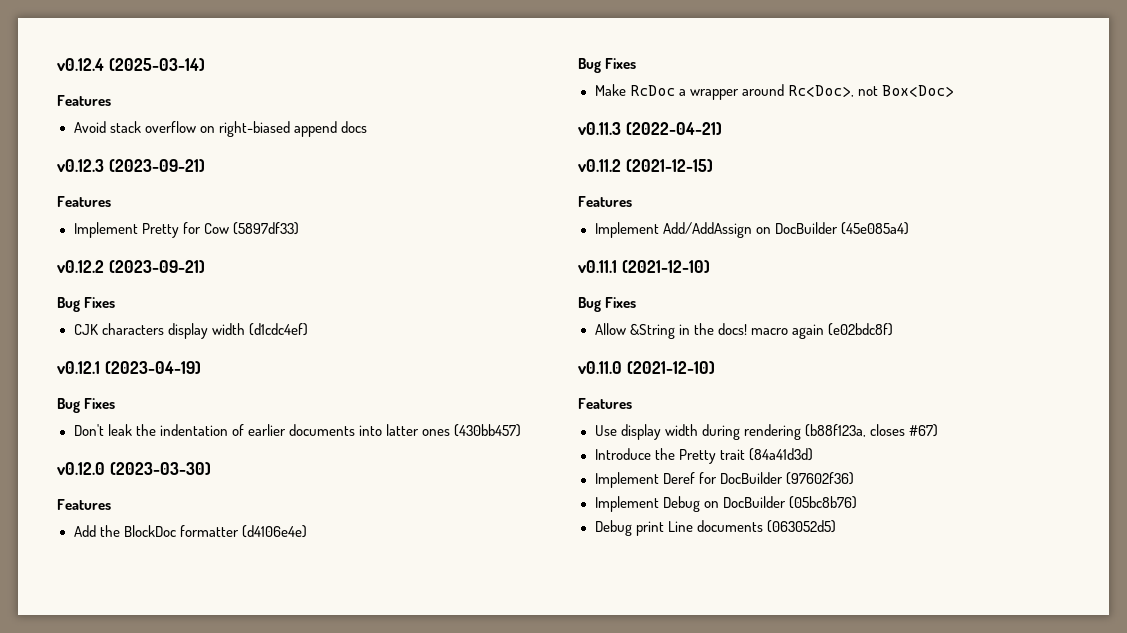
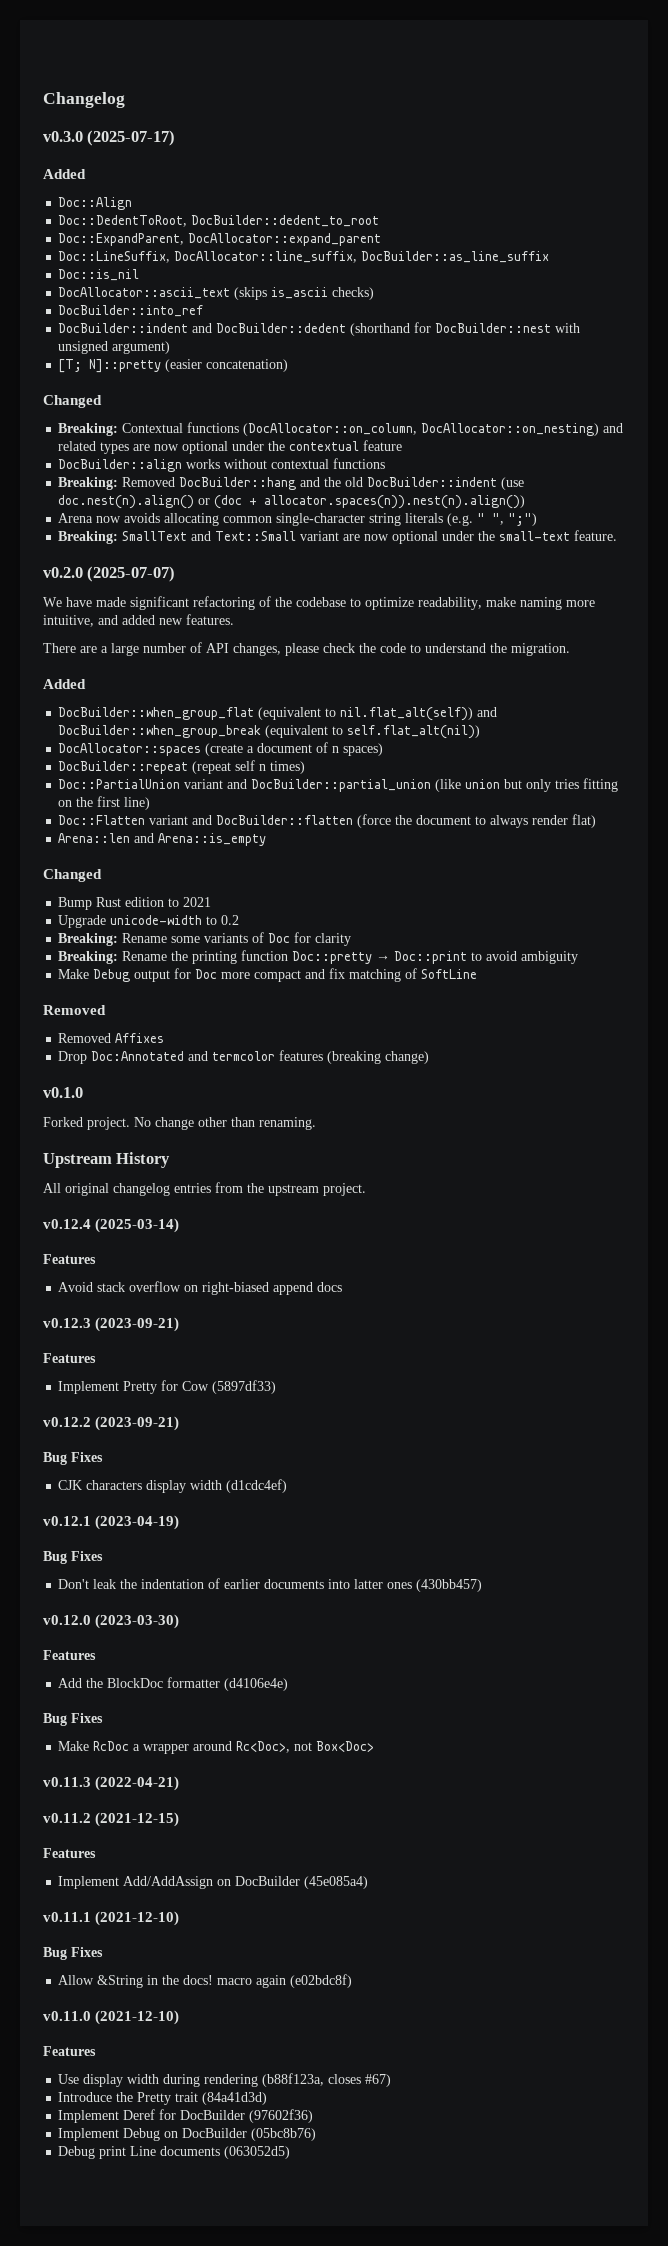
+ Changelog
+ v0.3.0 (2025-07-17)
+ Added
+ Doc::Align
+ Doc::DedentToRoot, DocBuilder::dedent_to_root
+ Doc::ExpandParent, DocAllocator::expand_parent
+ Doc::LineSuffix, DocAllocator::line_suffix, DocBuilder::as_line_suffix
+ Doc::is_nil
+ DocAllocator::ascii_text (skips is_ascii checks)
+ DocBuilder::into_ref
+ DocBuilder::indent and DocBuilder::dedent (shorthand for DocBuilder::nest with unsigned argument)
+ [T; N]::pretty (easier concatenation)
+ Changed
+ Breaking: Contextual functions (DocAllocator::on_column, DocAllocator::on_nesting) and related types are now optional under the contextual feature
+ DocBuilder::align works without contextual functions
+ Breaking: Removed DocBuilder::hang and the old DocBuilder::indent (use doc.nest(n).align() or (doc + allocator.spaces(n)).nest(n).align())
+ Arena now avoids allocating common single-character string literals (e.g. " ", ";")
+ Breaking: SmallText and Text::Small variant are now optional under the small-text feature.
+ v0.2.0 (2025-07-07)
+ We have made significant refactoring of the codebase to optimize readability, make naming more intuitive, and added new features.
+ There are a large number of API changes, please check the code to understand the migration.
+ Added
+ DocBuilder::when_group_flat (equivalent to nil.flat_alt(self)) and DocBuilder::when_group_break (equivalent to self.flat_alt(nil))
+ DocAllocator::spaces (create a document of n spaces)
+ DocBuilder::repeat (repeat self n times)
+ Doc::PartialUnion variant and DocBuilder::partial_union (like union but only tries fitting on the first line)
+ Doc::Flatten variant and DocBuilder::flatten (force the document to always render flat)
+ Arena::len and Arena::is_empty
+ Changed
+ Bump Rust edition to 2021
+ Upgrade unicode-width to 0.2
+ Breaking: Rename some variants of Doc for clarity
+ Breaking: Rename the printing function Doc::pretty → Doc::print to avoid ambiguity
+ Make Debug output for Doc more compact and fix matching of SoftLine
+ Removed
+ Removed Affixes
+ Drop Doc:Annotated and termcolor features (breaking change)
+ v0.1.0
+ Forked project. No change other than renaming.
+ Upstream History
+ All original changelog entries from the upstream project.

